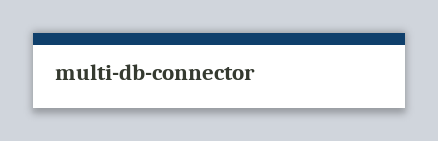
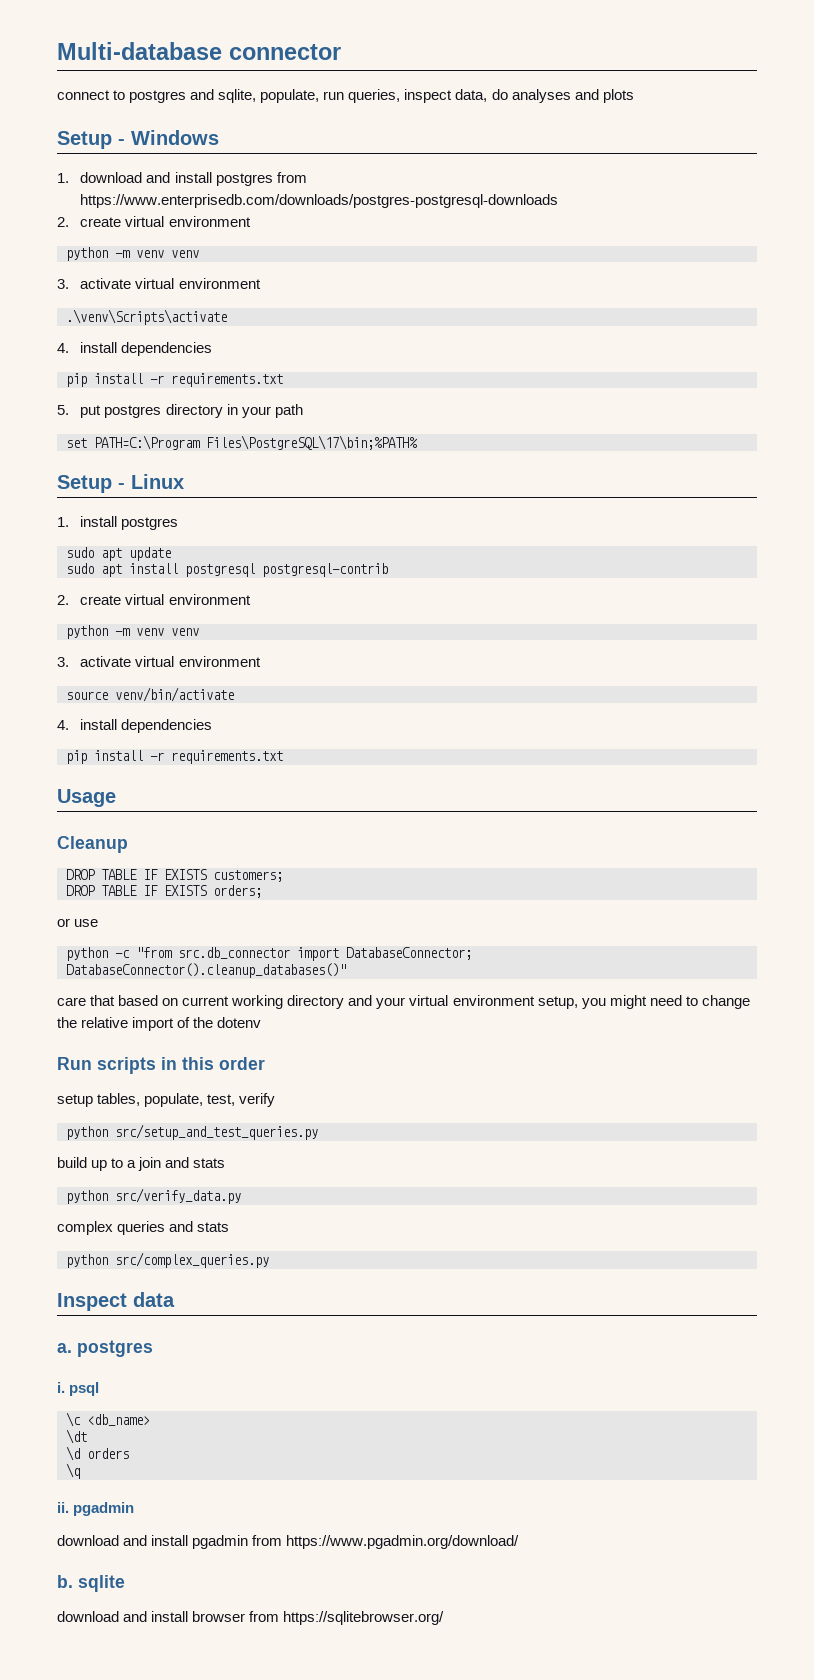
- multi-db-connector
+ Multi-database connector
+ connect to postgres and sqlite, populate, run queries, inspect data, do analyses and plots
+ Setup - Windows
+ 1. download and install postgres from https://www.enterprisedb.com/downloads/postgres-postgresql-downloads
+ 2. create virtual environment
+ python -m venv venv
+ 3. activate virtual environment
+ .\venv\Scripts\activate
+ 4. install dependencies
+ pip install -r requirements.txt
+ 5. put postgres directory in your path
+ set PATH=C:\Program Files\PostgreSQL\17\bin;%PATH%
+ Setup - Linux
+ 1. install postgres
+ sudo apt update
+ sudo apt install postgresql postgresql-contrib
+ 2. create virtual environment
+ python -m venv venv
+ 3. activate virtual environment
+ source venv/bin/activate
+ 4. install dependencies
+ pip install -r requirements.txt
+ Usage
+ Cleanup
+ DROP TABLE IF EXISTS customers;
+ DROP TABLE IF EXISTS orders;
+ or use
+ python -c "from src.db_connector import DatabaseConnector; DatabaseConnector().cleanup_databases()"
+ care that based on current working directory and your virtual environment setup, you might need to change the relative import of the dotenv
+ Run scripts in this order
+ setup tables, populate, test, verify
+ python src/setup_and_test_queries.py
+ build up to a join and stats
+ python src/verify_data.py
+ complex queries and stats
+ python src/complex_queries.py
+ Inspect data
+ a. postgres
+ i. psql
+ \c <db_name>
+ \dt
+ \d orders
+ \q
+ ii. pgadmin
+ download and install pgadmin from https://www.pgadmin.org/download/
+ b. sqlite
+ download and install browser from https://sqlitebrowser.org/

